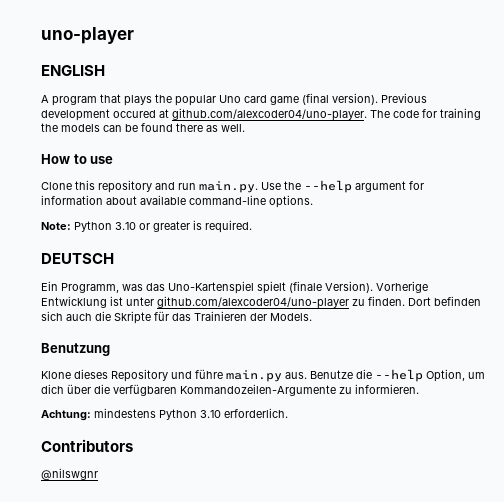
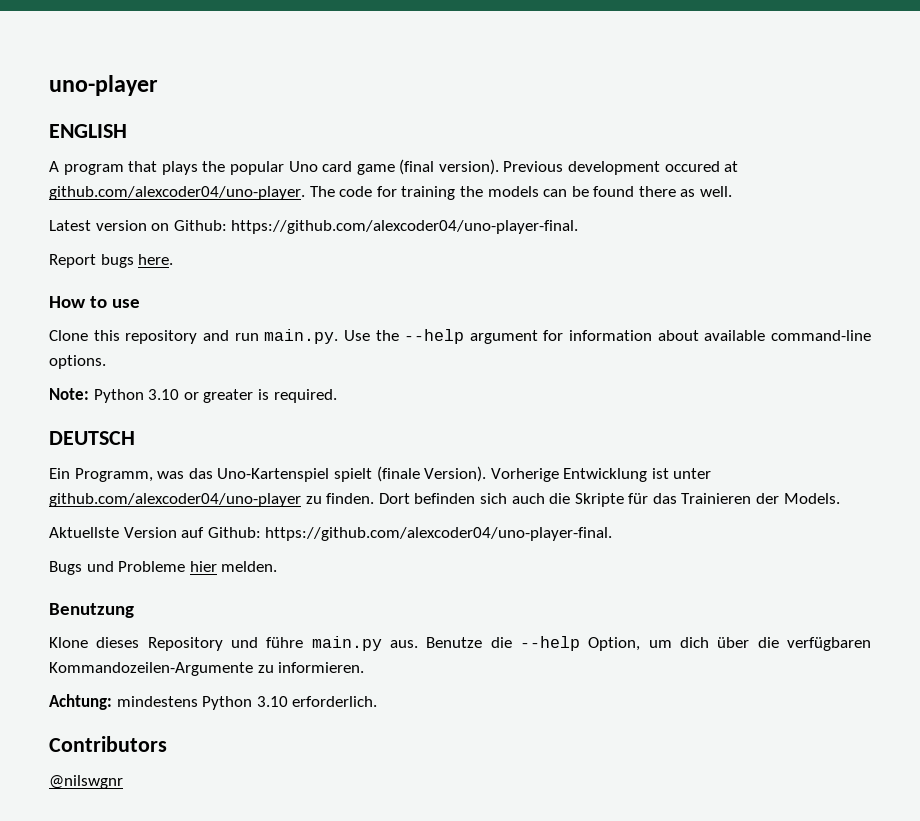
+ Latest version on Github: https://github.com/alexcoder04/uno-player-final.
+ Report bugs here.
+ Aktuellste Version auf Github: https://github.com/alexcoder04/uno-player-final.
+ Bugs und Probleme hier melden.

